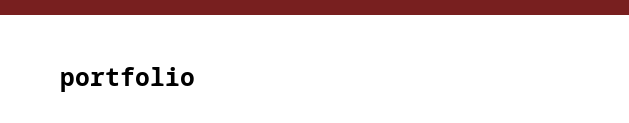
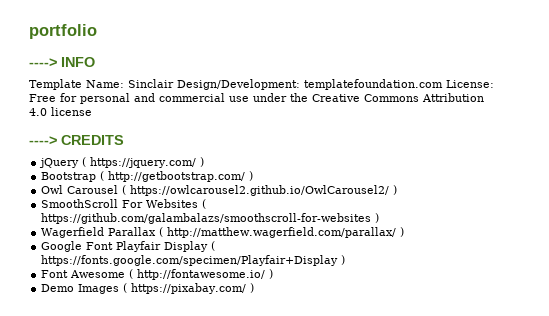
+ ----> INFO
+ Template Name: Sinclair Design/Development: templatefoundation.com License: Free for personal and commercial use under the Creative Commons Attribution 4.0 license
+ ----> CREDITS
+ jQuery ( https://jquery.com/ )
+ Bootstrap ( http://getbootstrap.com/ )
+ Owl Carousel ( https://owlcarousel2.github.io/OwlCarousel2/ )
+ SmoothScroll For Websites ( https://github.com/galambalazs/smoothscroll-for-websites )
+ Wagerfield Parallax ( http://matthew.wagerfield.com/parallax/ )
+ Google Font Playfair Display ( https://fonts.google.com/specimen/Playfair+Display )
+ Font Awesome ( http://fontawesome.io/ )
+ Demo Images ( https://pixabay.com/ )

